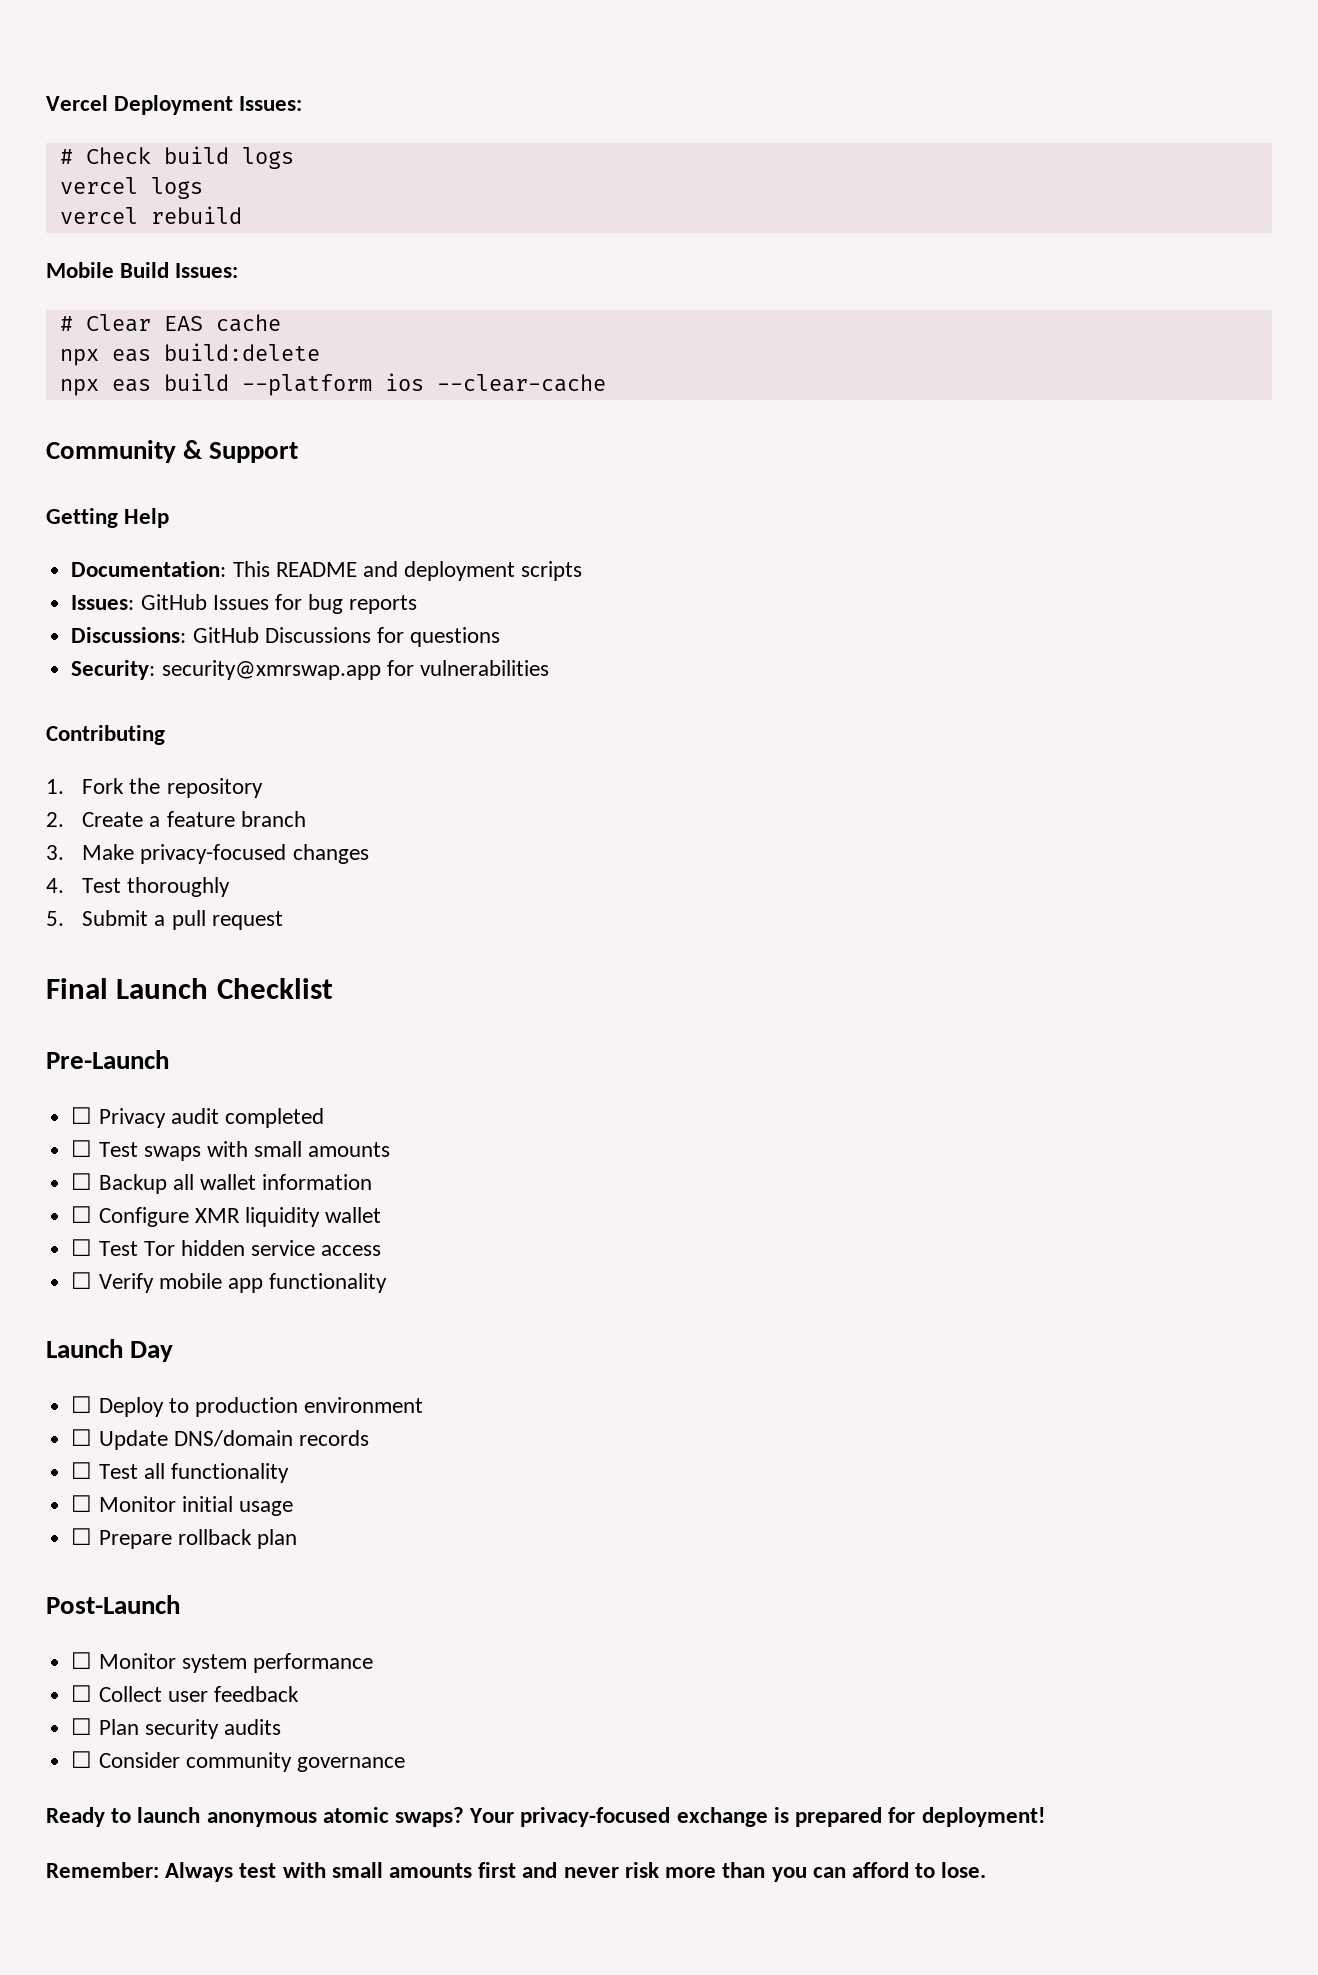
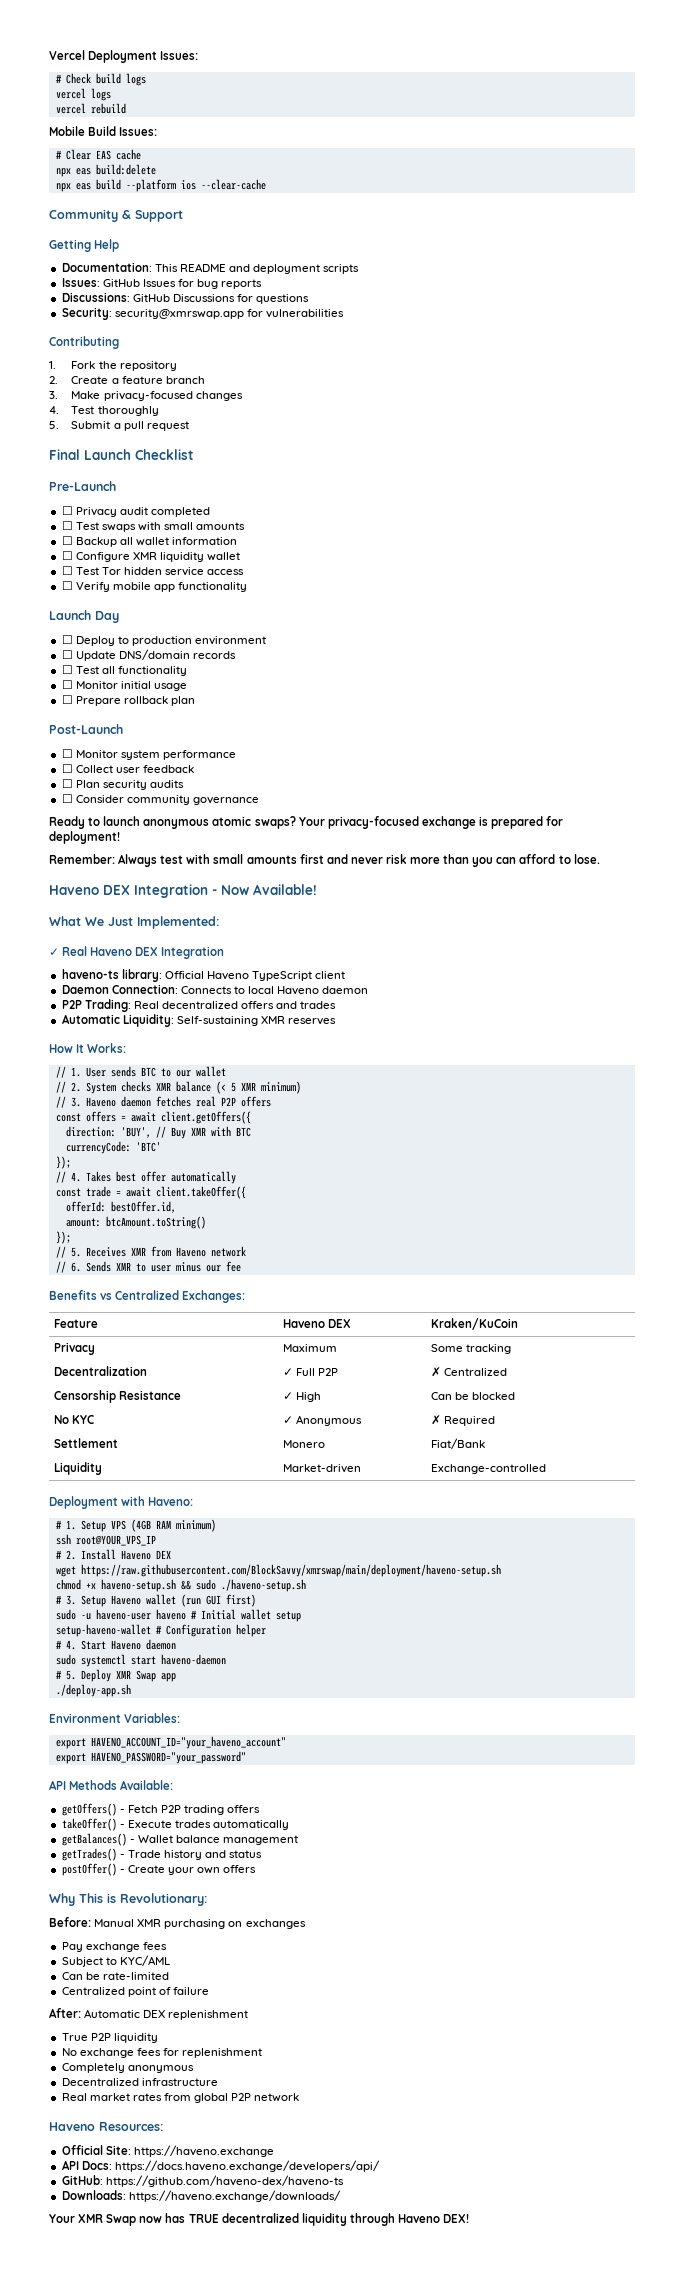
+ Haveno DEX Integration - Now Available!
+ What We Just Implemented:
+ ✓ Real Haveno DEX Integration
+ haveno-ts library: Official Haveno TypeScript client
+ Daemon Connection: Connects to local Haveno daemon
+ P2P Trading: Real decentralized offers and trades
+ Automatic Liquidity: Self-sustaining XMR reserves
+ How It Works:
+ // 1. User sends BTC to our wallet
+ // 2. System checks XMR balance (< 5 XMR minimum)
+ // 3. Haveno daemon fetches real P2P offers
+ const offers = await client.getOffers({
+ direction: 'BUY', // Buy XMR with BTC
+ currencyCode: 'BTC'
+ });
+ // 4. Takes best offer automatically
+ const trade = await client.takeOffer({
+ offerId: bestOffer.id,
+ amount: btcAmount.toString()
+ });
+ // 5. Receives XMR from Haveno network
+ // 6. Sends XMR to user minus our fee
+ Benefits vs Centralized Exchanges:
+ Feature | Haveno DEX | Kraken/KuCoin
+ Privacy | Maximum | Some tracking
+ Decentralization | ✓ Full P2P | ✗ Centralized
+ Censorship Resistance | ✓ High | Can be blocked
+ No KYC | ✓ Anonymous | ✗ Required
+ Settlement | Monero | Fiat/Bank
+ Liquidity | Market-driven | Exchange-controlled
+ Deployment with Haveno:
+ # 1. Setup VPS (4GB RAM minimum)
+ ssh root@YOUR_VPS_IP
+ # 2. Install Haveno DEX
+ wget https://raw.githubusercontent.com/BlockSavvy/xmrswap/main/deployment/haveno-setup.sh
+ chmod +x haveno-setup.sh && sudo ./haveno-setup.sh
+ # 3. Setup Haveno wallet (run GUI first)
+ sudo -u haveno-user haveno # Initial wallet setup
+ setup-haveno-wallet # Configuration helper
+ # 4. Start Haveno daemon
+ sudo systemctl start haveno-daemon
+ # 5. Deploy XMR Swap app
+ ./deploy-app.sh
+ Environment Variables:
+ export HAVENO_ACCOUNT_ID="your_haveno_account"
+ export HAVENO_PASSWORD="your_password"
+ API Methods Available:
+ getOffers() - Fetch P2P trading offers
+ takeOffer() - Execute trades automatically
+ getBalances() - Wallet balance management
+ getTrades() - Trade history and status
+ postOffer() - Create your own offers
+ Why This is Revolutionary:
+ Before: Manual XMR purchasing on exchanges
+ Pay exchange fees
+ Subject to KYC/AML
+ Can be rate-limited
+ Centralized point of failure
+ After: Automatic DEX replenishment
+ True P2P liquidity
+ No exchange fees for replenishment
+ Completely anonymous
+ Decentralized infrastructure
+ Real market rates from global P2P network
+ Haveno Resources:
+ Official Site: https://haveno.exchange
+ API Docs: https://docs.haveno.exchange/developers/api/
+ GitHub: https://github.com/haveno-dex/haveno-ts
+ Downloads: https://haveno.exchange/downloads/
+ Your XMR Swap now has TRUE decentralized liquidity through Haveno DEX!

